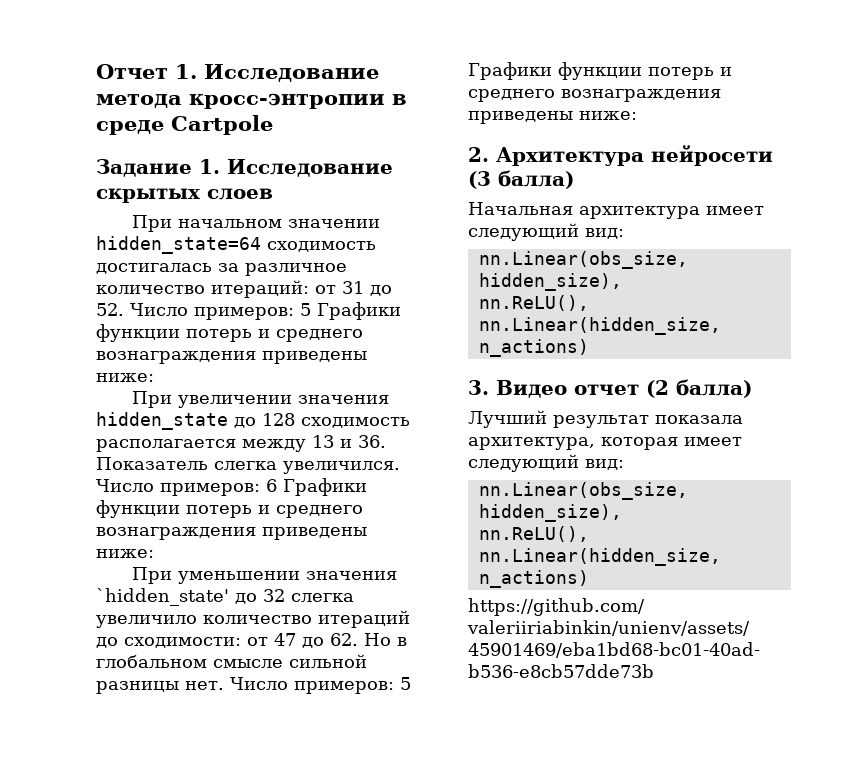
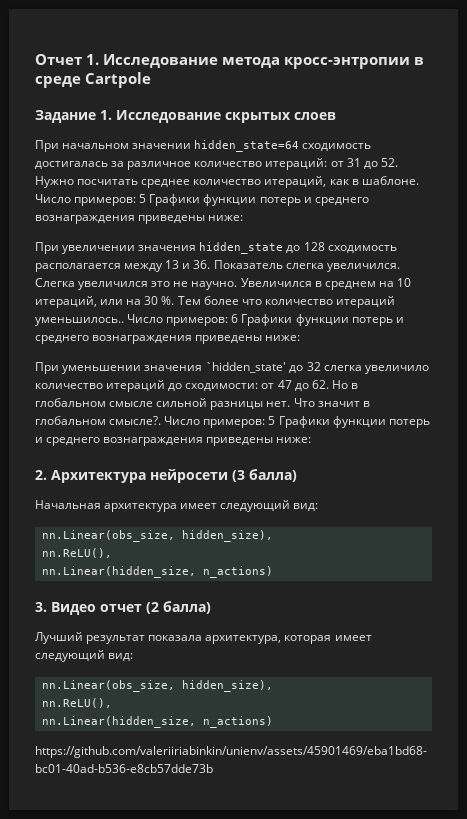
- При начальном значении hidden_state=64 сходимость достигалась за различное количество итераций: от 31 до 52. Число примеров: 5 Графики функции потерь и среднего вознаграждения приведены ниже:
+ При начальном значении hidden_state=64 сходимость достигалась за различное количество итераций: от 31 до 52. Нужно посчитать среднее количество итераций, как в шаблоне. Число примеров: 5 Графики функции потерь и среднего вознаграждения приведены ниже:
+ Слегка увеличился это не научно. Увеличился в среднем на 10 итераций, или на 30 %. Тем более что количество итераций уменьшилось..
+ Что значит в глобальном смысле?.

